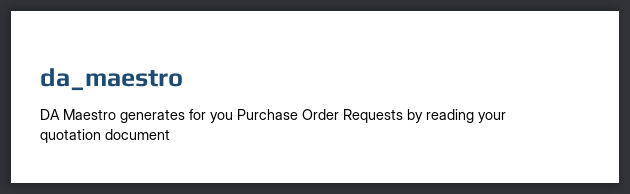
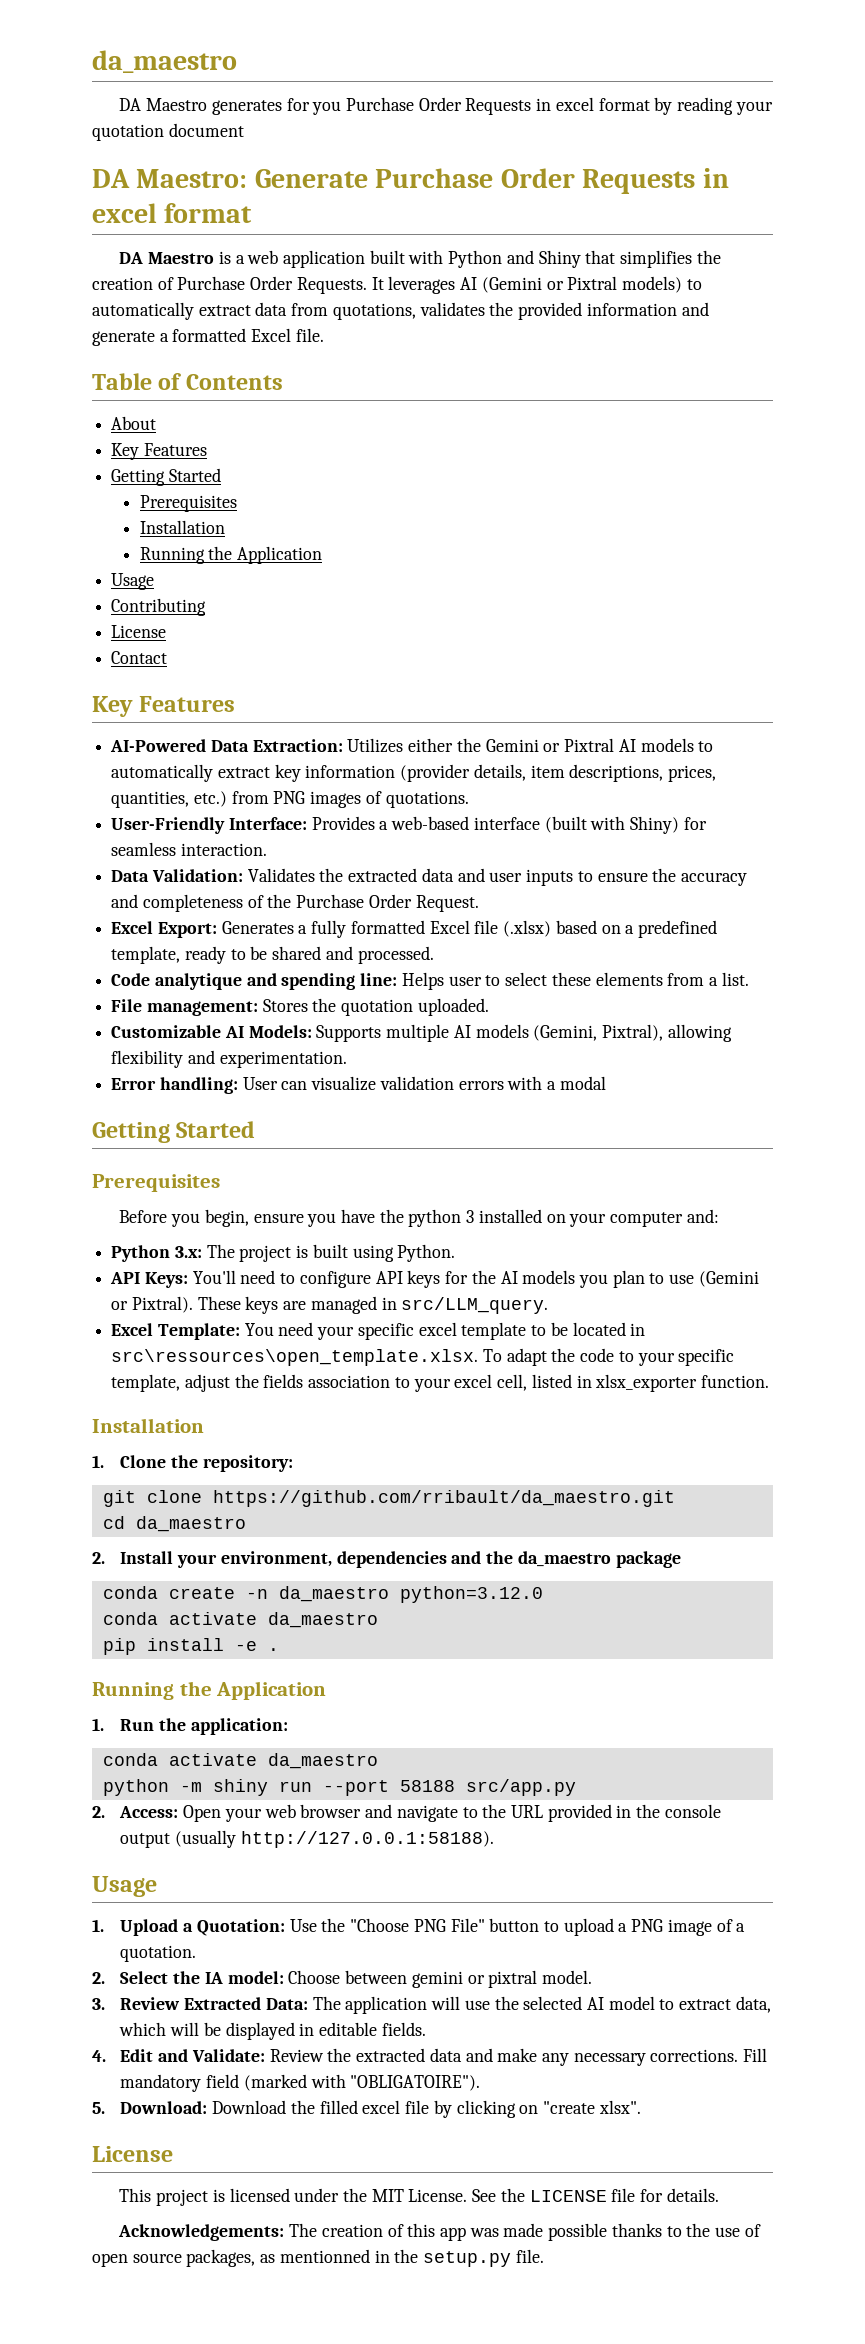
- DA Maestro generates for you Purchase Order Requests by reading your quotation document
+ DA Maestro generates for you Purchase Order Requests in excel format by reading your quotation document
+ DA Maestro: Generate Purchase Order Requests in excel format
+ DA Maestro is a web application built with Python and Shiny that simplifies the creation of Purchase Order Requests. It leverages AI (Gemini or Pixtral models) to automatically extract data from quotations, validates the provided information and generate a formatted Excel file.
+ Table of Contents
+ About
+ Key Features
+ Getting Started
+ Prerequisites
+ Installation
+ Running the Application
+ Usage
+ Contributing
+ License
+ Contact
+ Key Features
+ AI-Powered Data Extraction: Utilizes either the Gemini or Pixtral AI models to automatically extract key information (provider details, item descriptions, prices, quantities, etc.) from PNG images of quotations.
+ User-Friendly Interface: Provides a web-based interface (built with Shiny) for seamless interaction.
+ Data Validation: Validates the extracted data and user inputs to ensure the accuracy and completeness of the Purchase Order Request.
+ Excel Export: Generates a fully formatted Excel file (.xlsx) based on a predefined template, ready to be shared and processed.
+ Code analytique and spending line: Helps user to select these elements from a list.
+ File management: Stores the quotation uploaded.
+ Customizable AI Models: Supports multiple AI models (Gemini, Pixtral), allowing flexibility and experimentation.
+ Error handling: User can visualize validation errors with a modal
+ Getting Started
+ Prerequisites
+ Before you begin, ensure you have the python 3 installed on your computer and:
+ Python 3.x: The project is built using Python.
+ API Keys: You'll need to configure API keys for the AI models you plan to use (Gemini or Pixtral). These keys are managed in src/LLM_query.
+ Excel Template: You need your specific excel template to be located in src\ressources\open_template.xlsx. To adapt the code to your specific template, adjust the fields association to your excel cell, listed in xlsx_exporter function.
+ Installation
+ 1. Clone the repository:
+ git clone https://github.com/rribault/da_maestro.git
+ cd da_maestro
+ 2. Install your environment, dependencies and the da_maestro package
+ conda create -n da_maestro python=3.12.0
+ conda activate da_maestro
+ pip install -e .
+ Running the Application
+ 1. Run the application:
+ conda activate da_maestro
+ python -m shiny run --port 58188 src/app.py
+ 2. Access: Open your web browser and navigate to the URL provided in the console output (usually http://127.0.0.1:58188).
+ Usage
+ 1. Upload a Quotation: Use the "Choose PNG File" button to upload a PNG image of a quotation.
+ 2. Select the IA model: Choose between gemini or pixtral model.
+ 3. Review Extracted Data: The application will use the selected AI model to extract data, which will be displayed in editable fields.
+ 4. Edit and Validate: Review the extracted data and make any necessary corrections. Fill mandatory field (marked with "OBLIGATOIRE").
+ 5. Download: Download the filled excel file by clicking on "create xlsx".
+ License
+ This project is licensed under the MIT License. See the LICENSE file for details.
+ Acknowledgements: The creation of this app was made possible thanks to the use of open source packages, as mentionned in the setup.py file.

